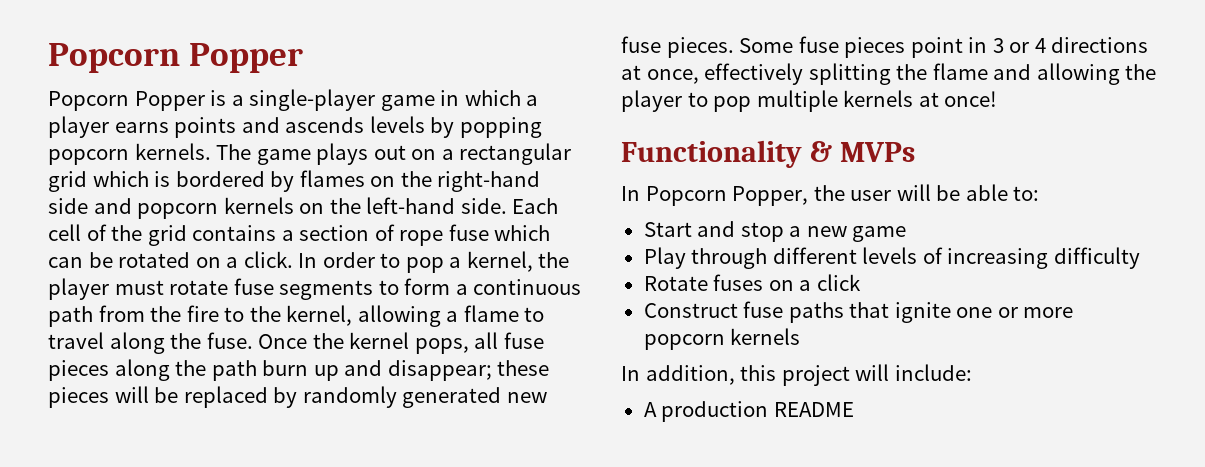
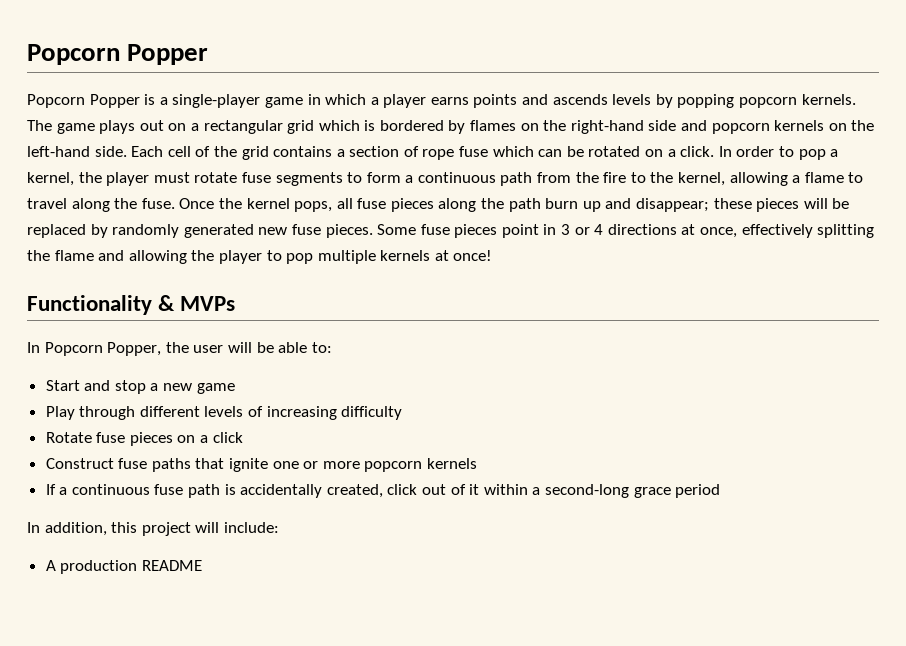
- Rotate fuses on a click
+ Rotate fuse pieces on a click
+ If a continuous fuse path is accidentally created, click out of it within a second-long grace period

